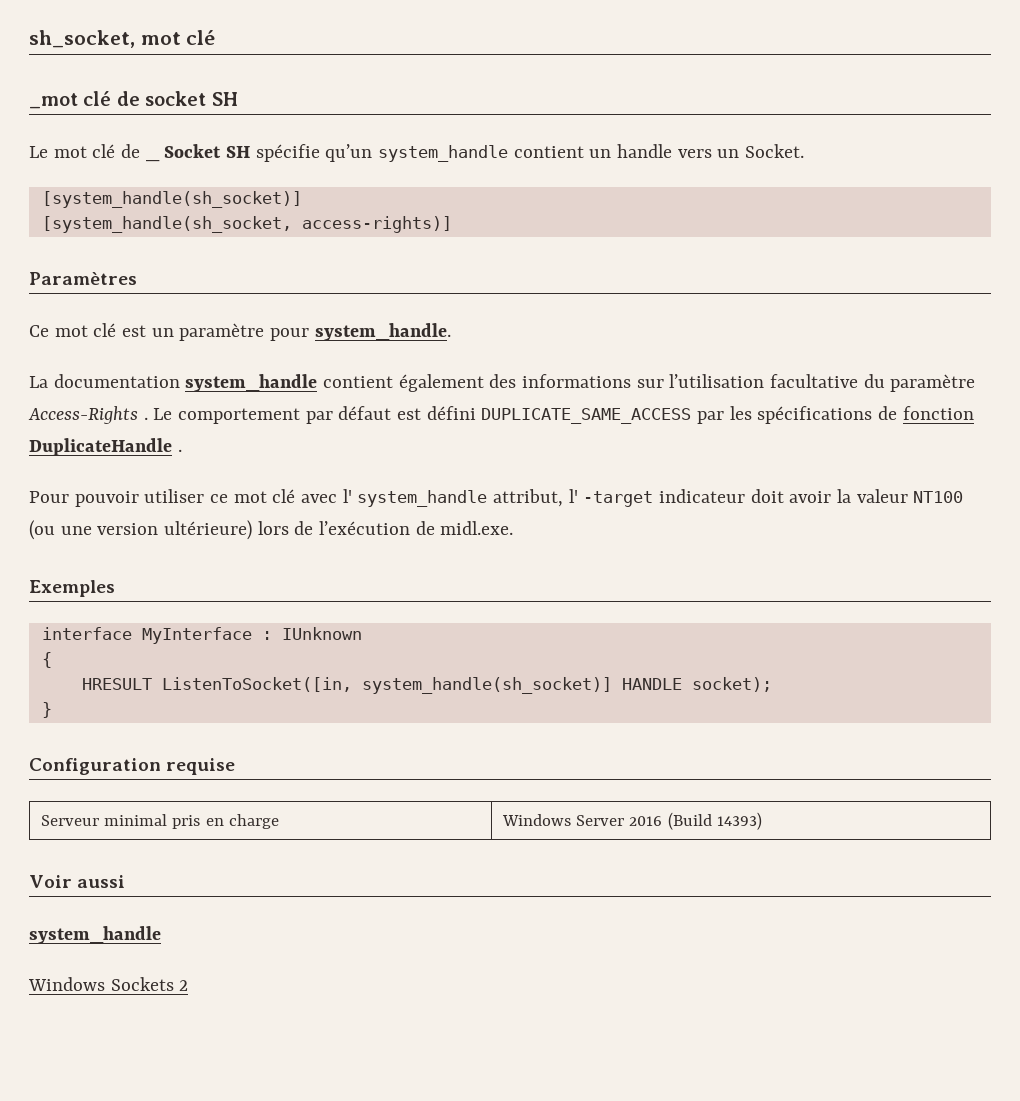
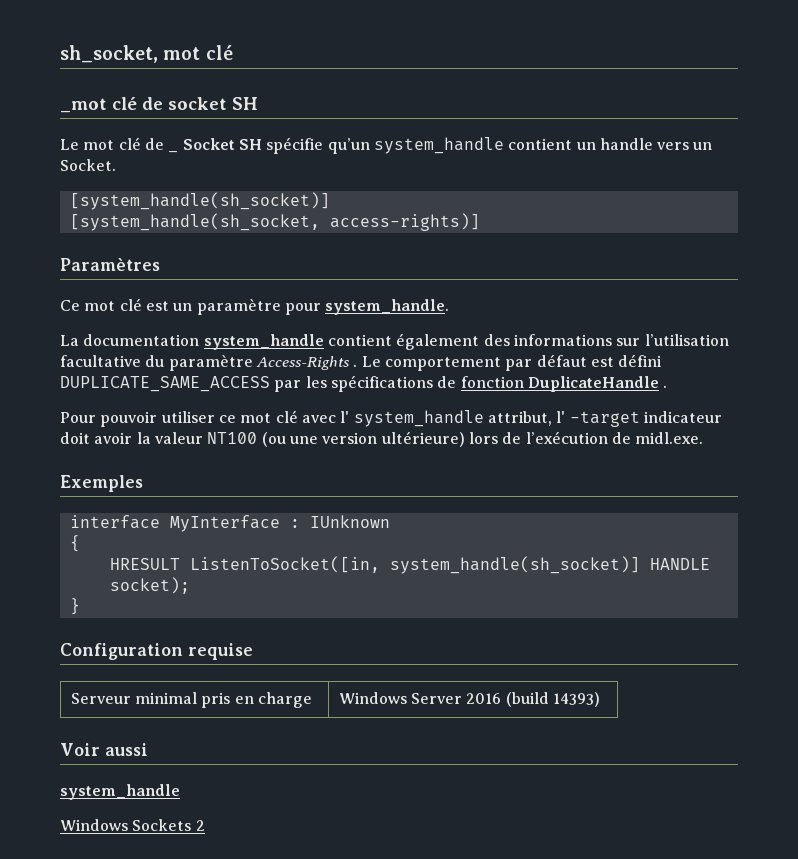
- Serveur minimal pris en charge | Windows Server 2016 (Build 14393)
+ Serveur minimal pris en charge | Windows Server 2016 (build 14393)

